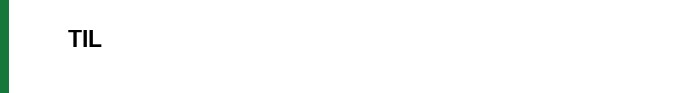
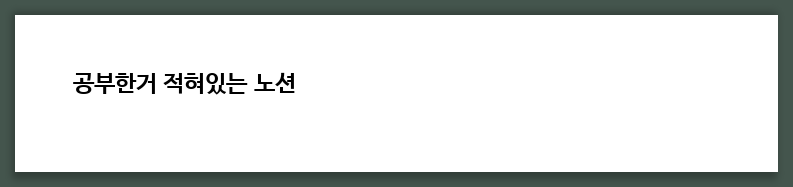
- TIL
+ 공부한거 적혀있는 노션

